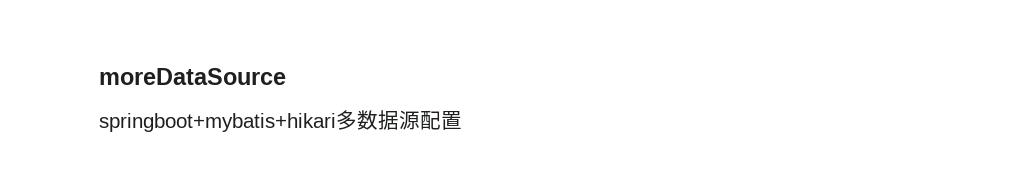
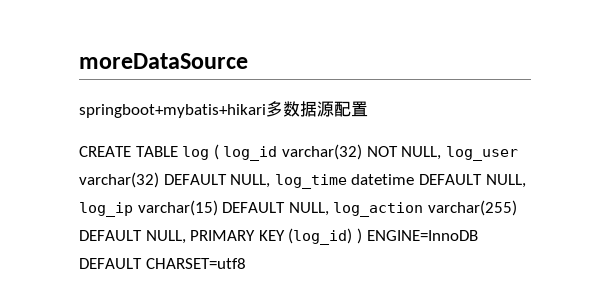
+ CREATE TABLE log ( log_id varchar(32) NOT NULL, log_user varchar(32) DEFAULT NULL, log_time datetime DEFAULT NULL, log_ip varchar(15) DEFAULT NULL, log_action varchar(255) DEFAULT NULL, PRIMARY KEY (log_id) ) ENGINE=InnoDB DEFAULT CHARSET=utf8

